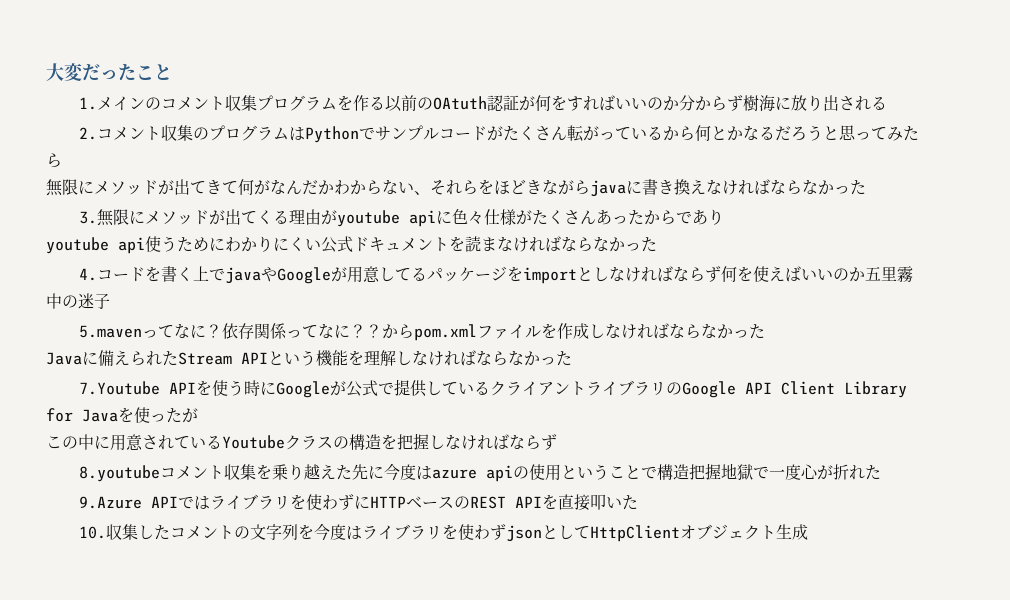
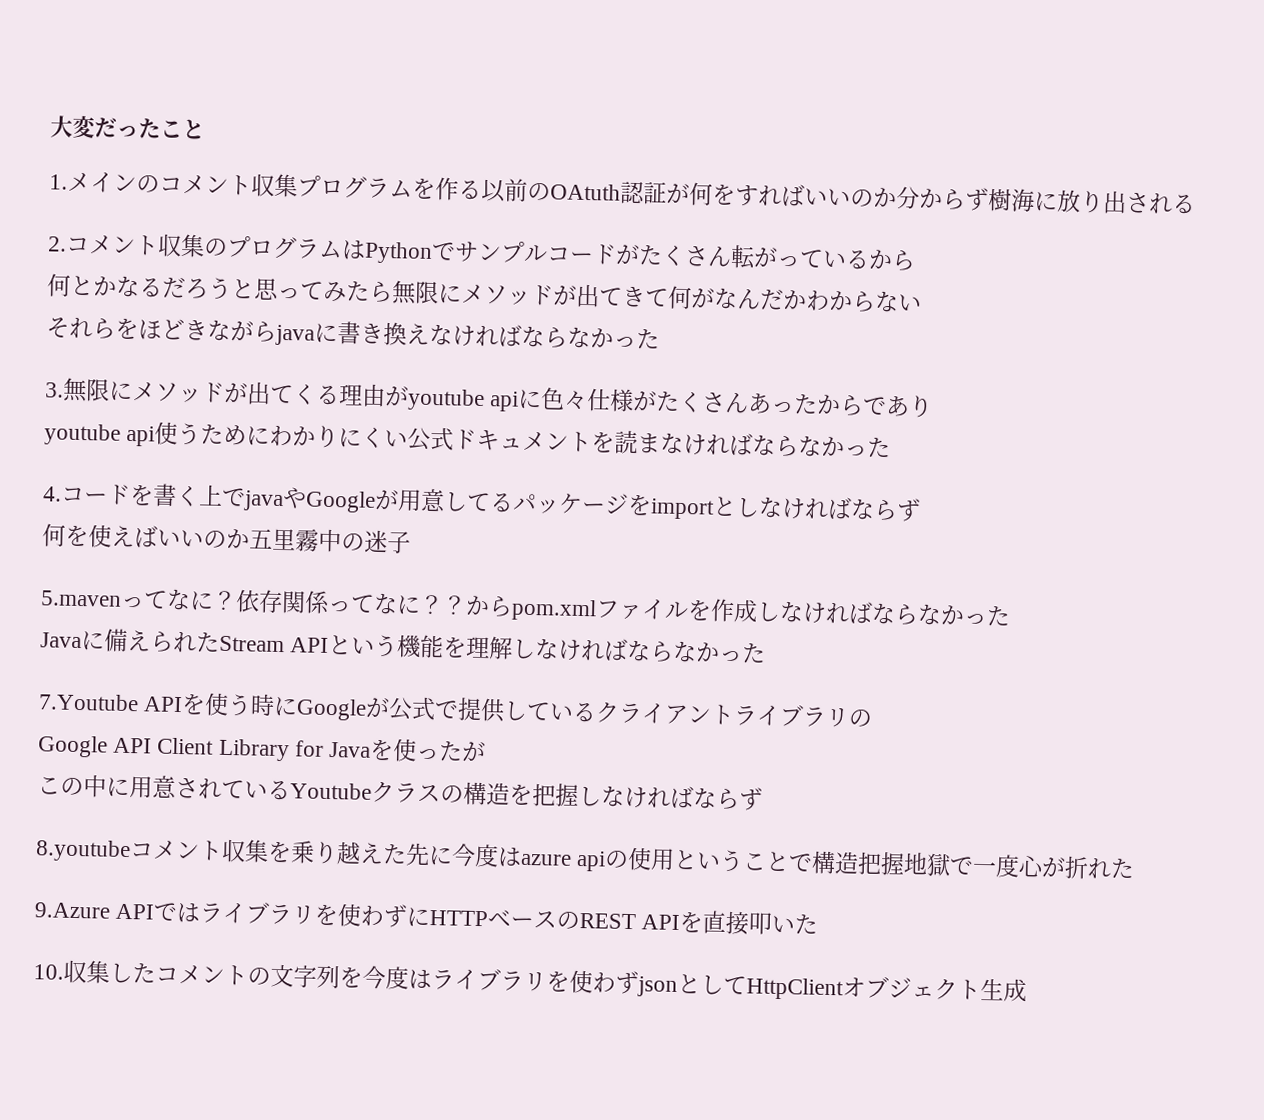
- 2.コメント収集のプログラムはPythonでサンプルコードがたくさん転がっているから何とかなるだろうと思ってみたら
- 無限にメソッドが出てきて何がなんだかわからない、それらをほどきながらjavaに書き換えなければならなかった
+ 2.コメント収集のプログラムはPythonでサンプルコードがたくさん転がっているから
+ 何とかなるだろうと思ってみたら無限にメソッドが出てきて何がなんだかわからない
+ それらをほどきながらjavaに書き換えなければならなかった
- 4.コードを書く上でjavaやGoogleが用意してるパッケージをimportとしなければならず何を使えばいいのか五里霧中の迷子
+ 4.コードを書く上でjavaやGoogleが用意してるパッケージをimportとしなければならず
+ 何を使えばいいのか五里霧中の迷子
- 7.Youtube APIを使う時にGoogleが公式で提供しているクライアントライブラリのGoogle API Client Library for Javaを使ったが
+ 7.Youtube APIを使う時にGoogleが公式で提供しているクライアントライブラリの
+ Google API Client Library for Javaを使ったが

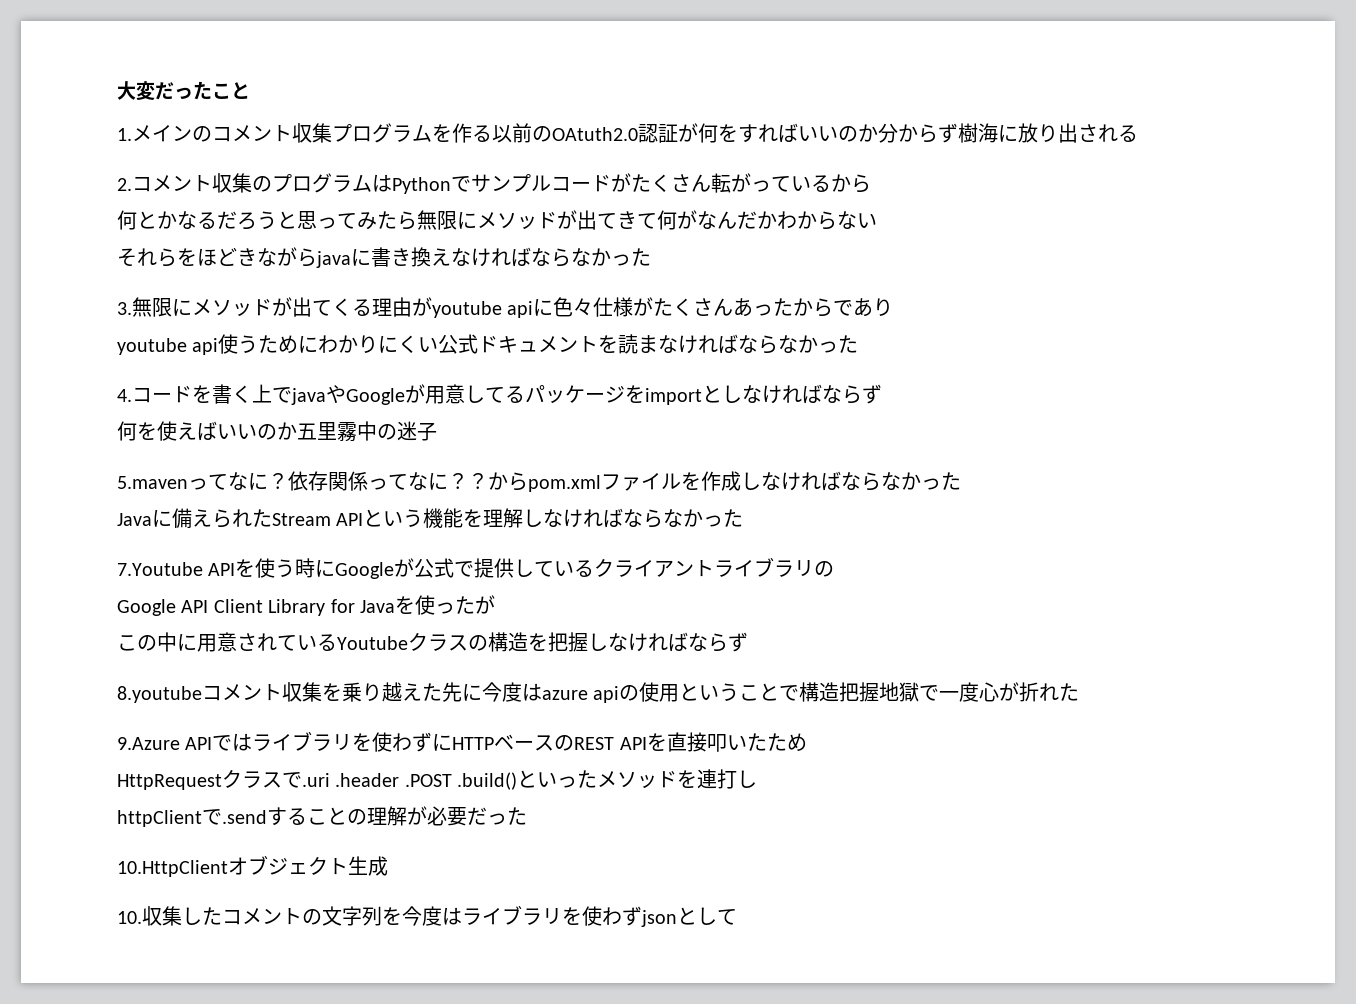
- 1.メインのコメント収集プログラムを作る以前のOAtuth認証が何をすればいいのか分からず樹海に放り出される
+ 1.メインのコメント収集プログラムを作る以前のOAtuth2.0認証が何をすればいいのか分からず樹海に放り出される
- 9.Azure APIではライブラリを使わずにHTTPベースのREST APIを直接叩いた
+ 9.Azure APIではライブラリを使わずにHTTPベースのREST APIを直接叩いたため
+ HttpRequestクラスで.uri .header .POST .build()といったメソッドを連打し
+ httpClientで.sendすることの理解が必要だった
+ 10.HttpClientオブジェクト生成
- 10.収集したコメントの文字列を今度はライブラリを使わずjsonとしてHttpClientオブジェクト生成
+ 10.収集したコメントの文字列を今度はライブラリを使わずjsonとして

